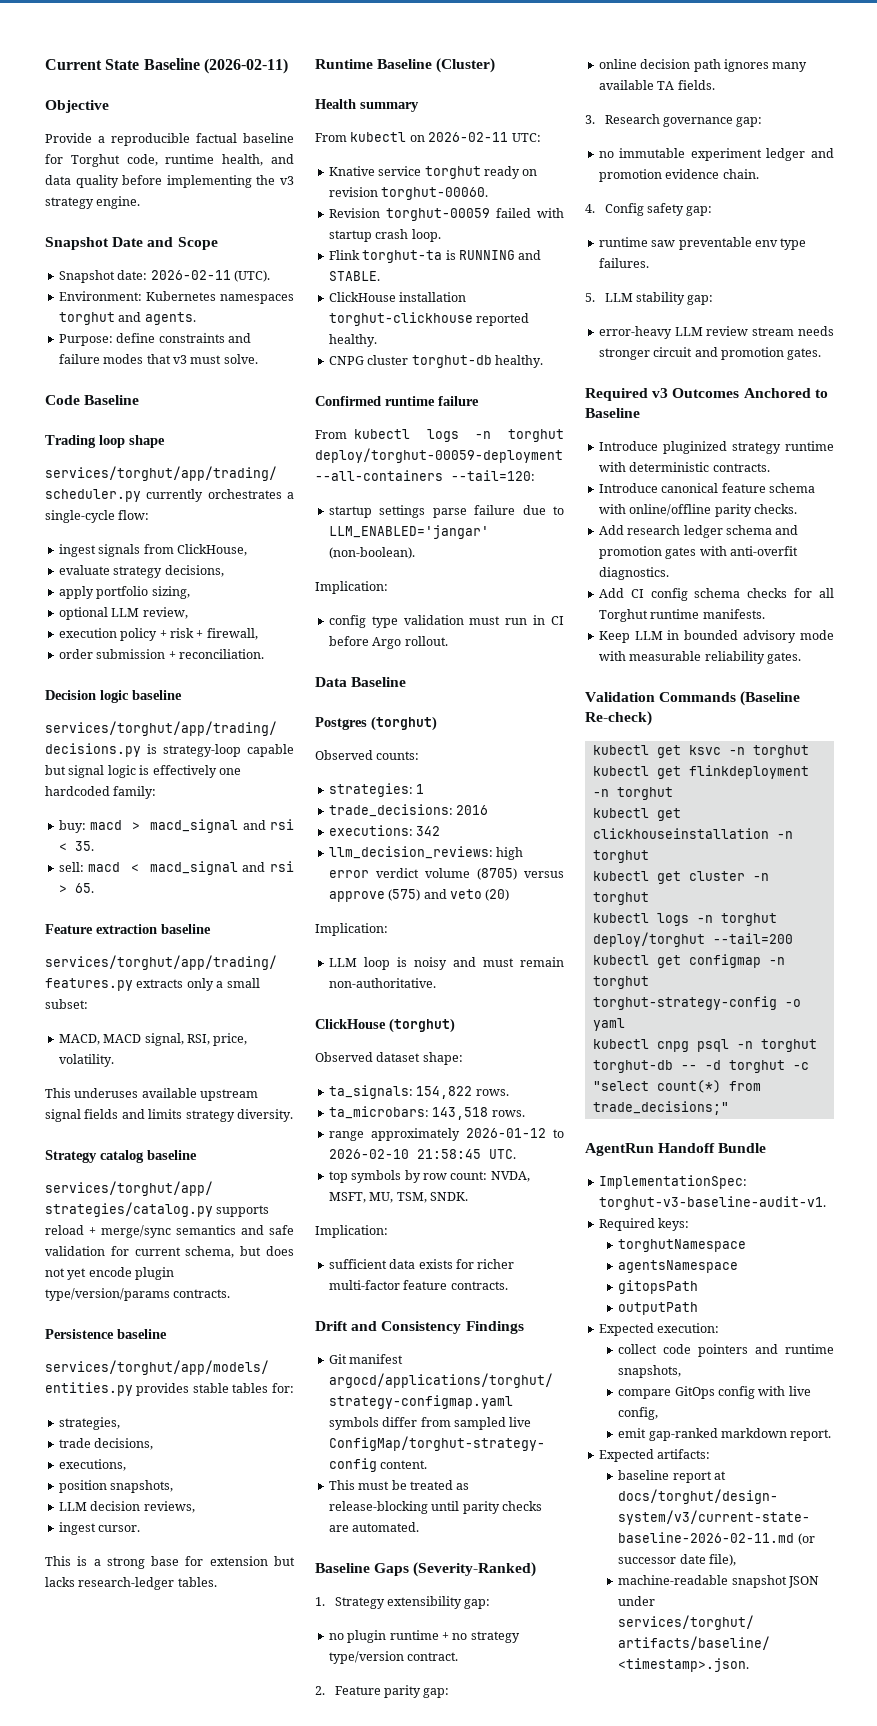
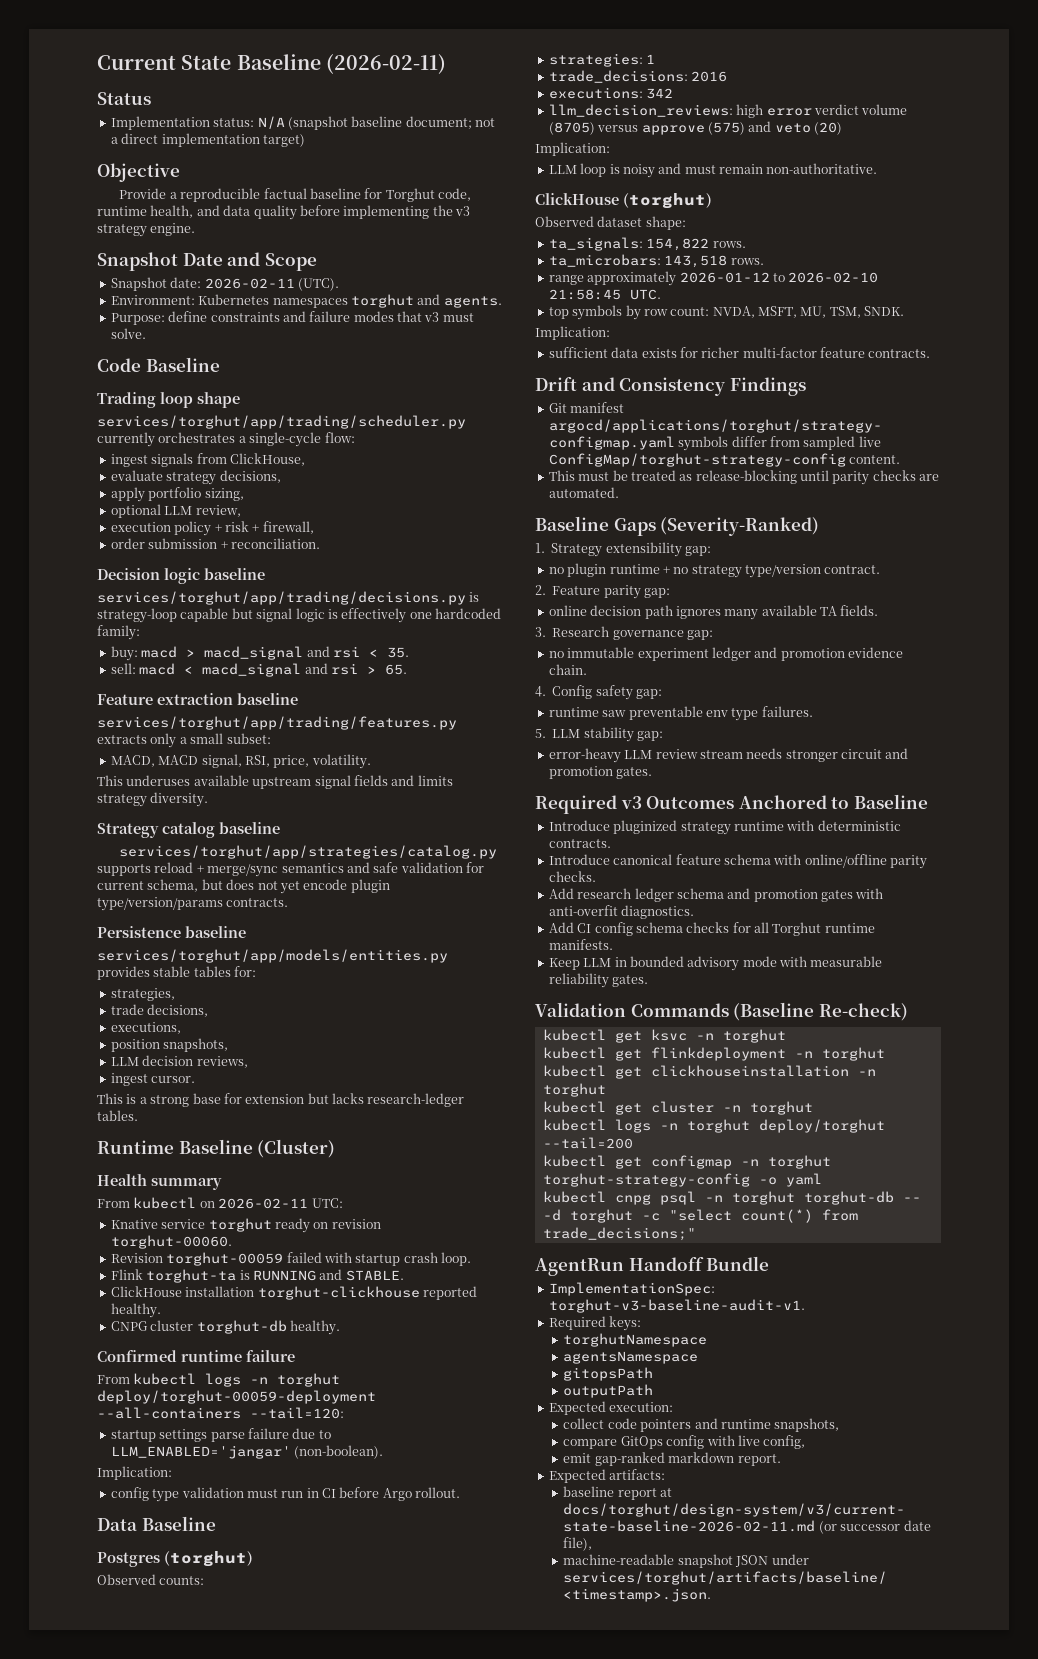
+ Status
+ Implementation status: N/A (snapshot baseline document; not a direct implementation target)

